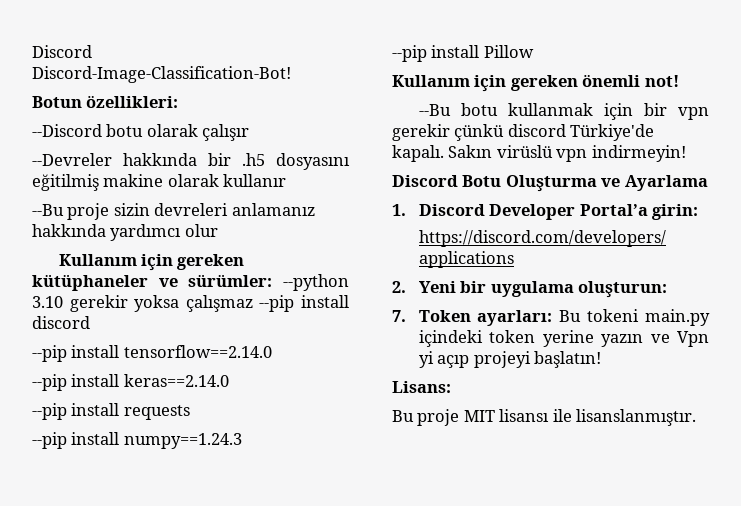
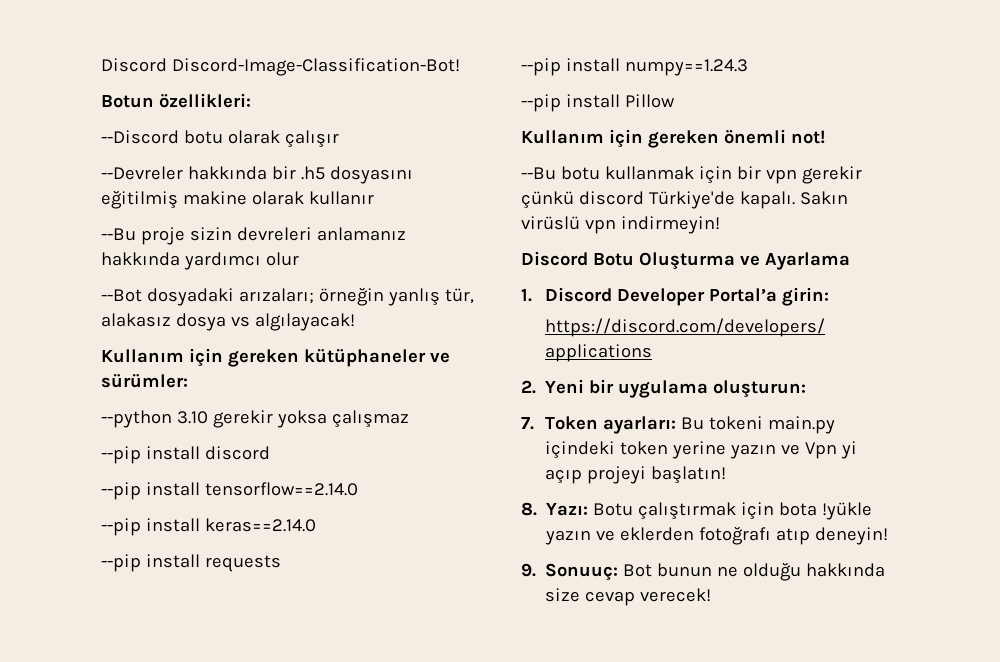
+ --Bot dosyadaki arızaları; örneğin yanlış tür, alakasız dosya vs algılayacak!
- Kullanım için gereken kütüphaneler ve sürümler: --python 3.10 gerekir yoksa çalışmaz --pip install discord
+ Kullanım için gereken kütüphaneler ve sürümler:
+ --python 3.10 gerekir yoksa çalışmaz
+ --pip install discord
- Lisans:
- Bu proje MIT lisansı ile lisanslanmıştır.
+ 8. Yazı: Botu çalıştırmak için bota !yükle yazın ve eklerden fotoğrafı atıp deneyin!
+ 9. Sonuuç: Bot bunun ne olduğu hakkında size cevap verecek!

